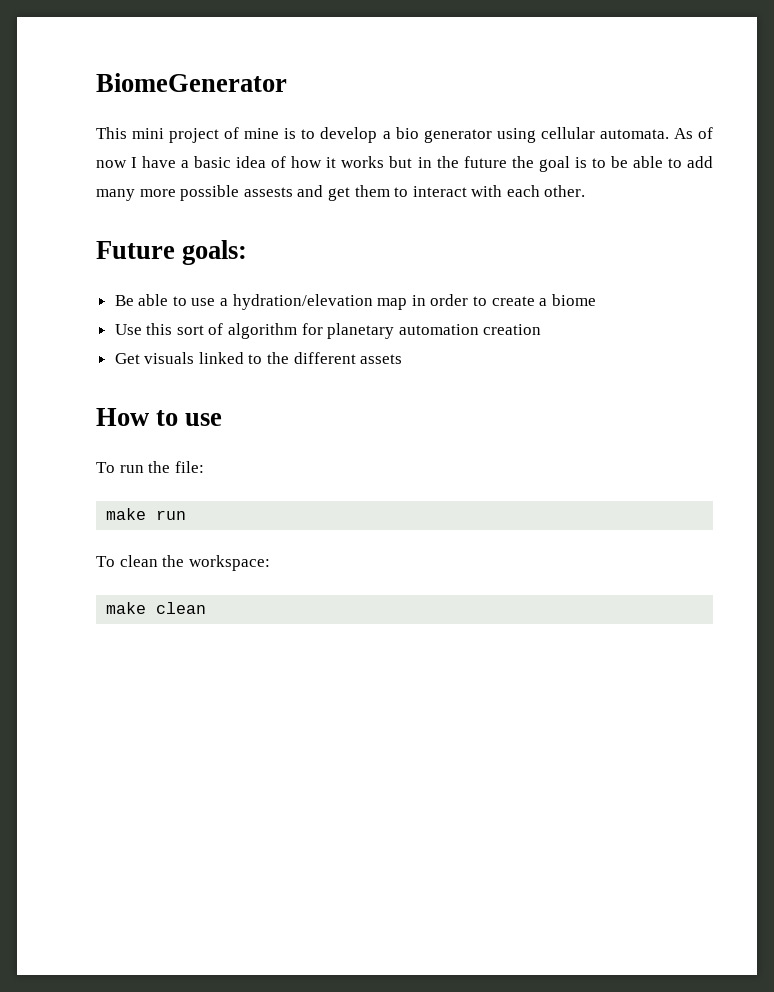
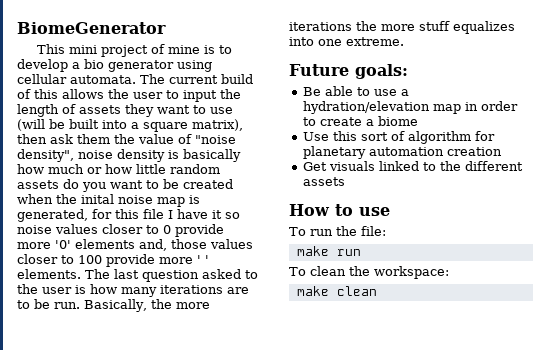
- As of now I have a basic idea of how it works but in the future the goal is to be able to add many more possible assests and get them to interact with each other.
+ The current build of this allows the user to input the length of assets they want to use (will be built into a square matrix), then ask them the value of "noise density", noise density is basically how much or how little random assets do you want to be created when the inital noise map is generated, for this file I have it so noise values closer to 0 provide more '0' elements and, those values closer to 100 provide more ' ' elements. The last question asked to the user is how many iterations are to be run. Basically, the more iterations the more stuff equalizes into one extreme.

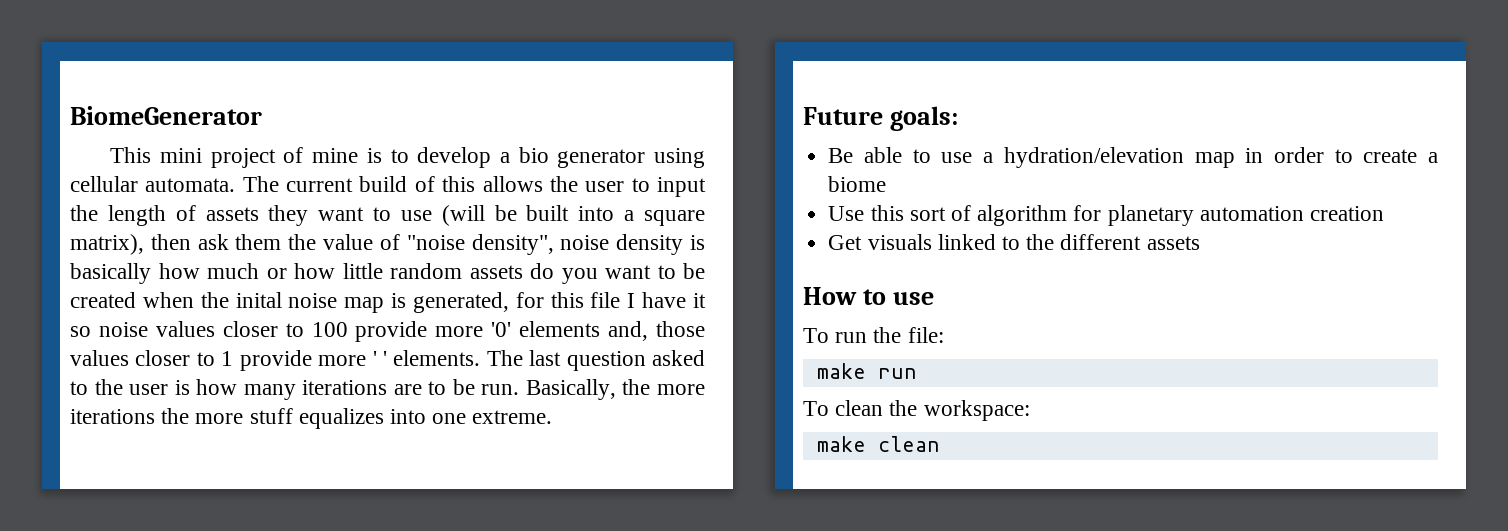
- The current build of this allows the user to input the length of assets they want to use (will be built into a square matrix), then ask them the value of "noise density", noise density is basically how much or how little random assets do you want to be created when the inital noise map is generated, for this file I have it so noise values closer to 0 provide more '0' elements and, those values closer to 100 provide more ' ' elements.
+ The current build of this allows the user to input the length of assets they want to use (will be built into a square matrix), then ask them the value of "noise density", noise density is basically how much or how little random assets do you want to be created when the inital noise map is generated, for this file I have it so noise values closer to 100 provide more '0' elements and, those values closer to 1 provide more ' ' elements.

